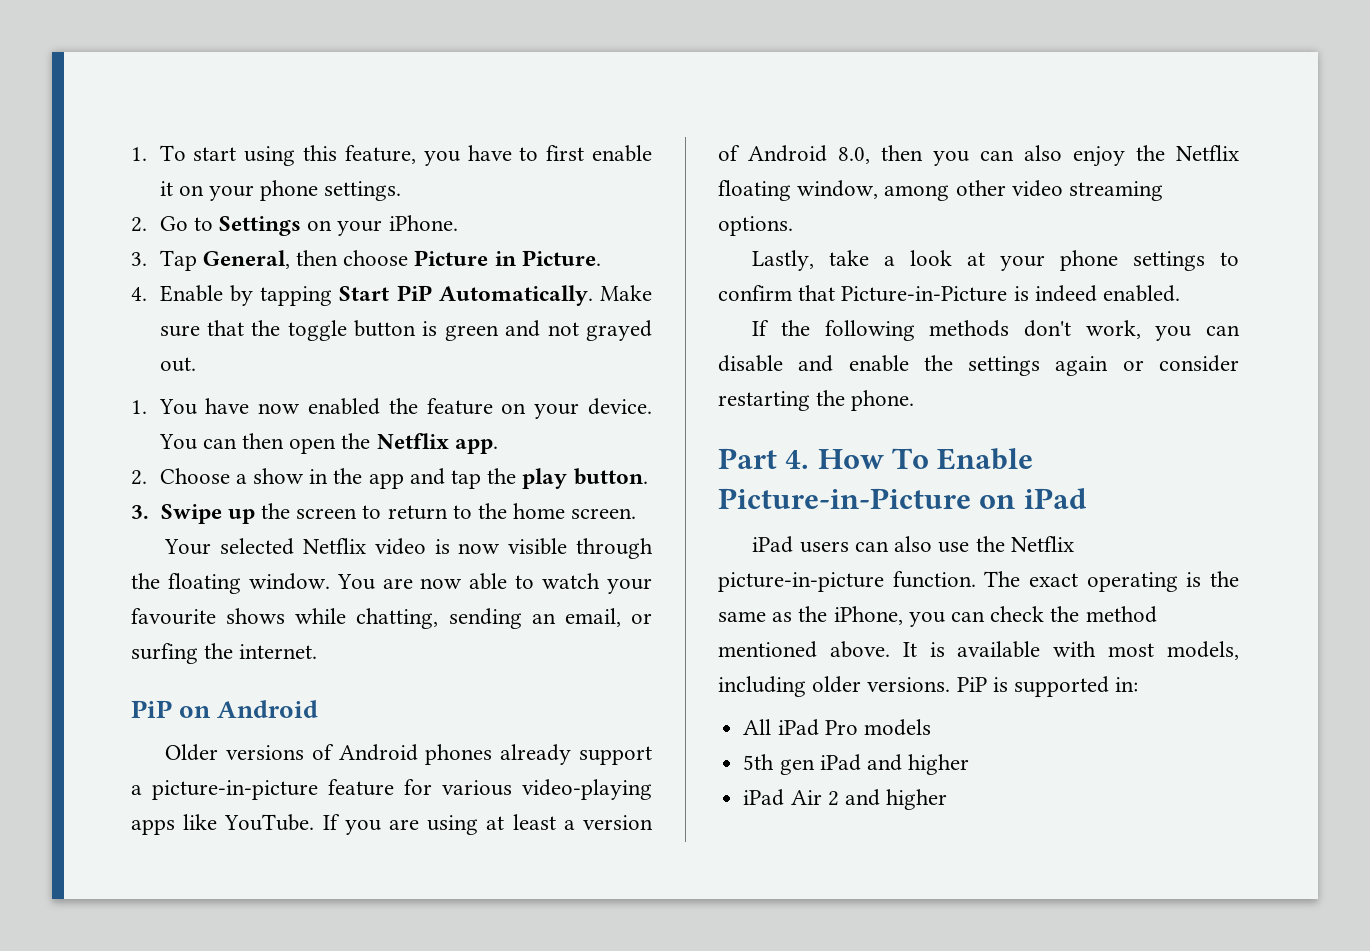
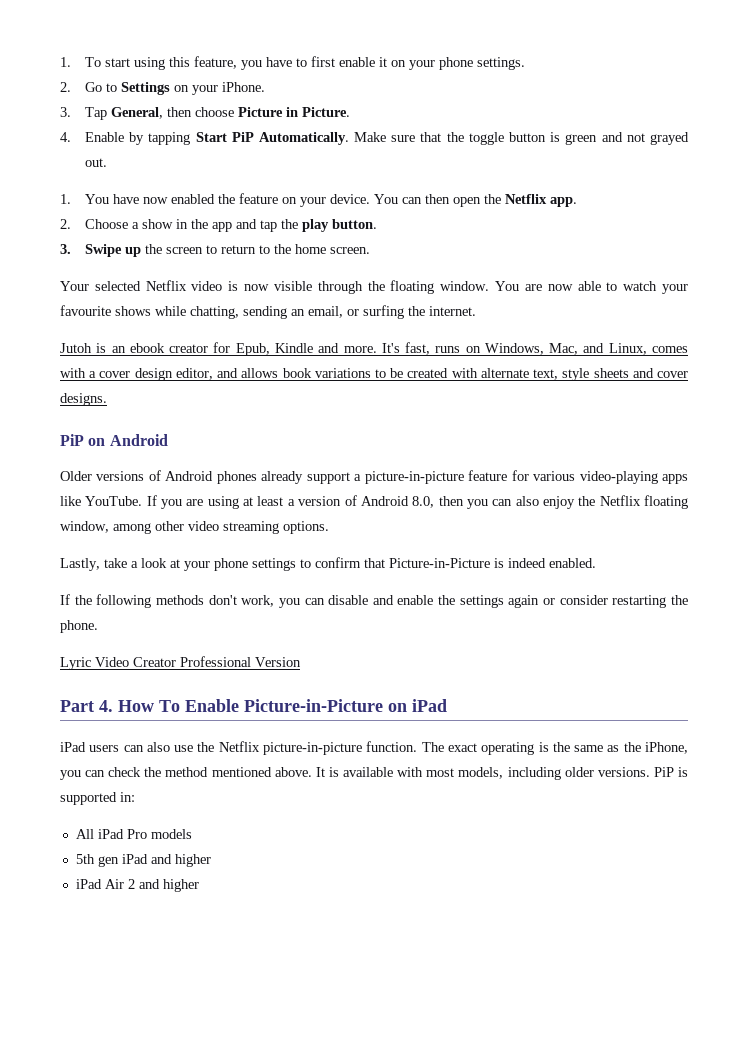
+ Jutoh is an ebook creator for Epub, Kindle and more. It's fast, runs on Windows, Mac, and Linux, comes with a cover design editor, and allows book variations to be created with alternate text, style sheets and cover designs.
+ Lyric Video Creator Professional Version

